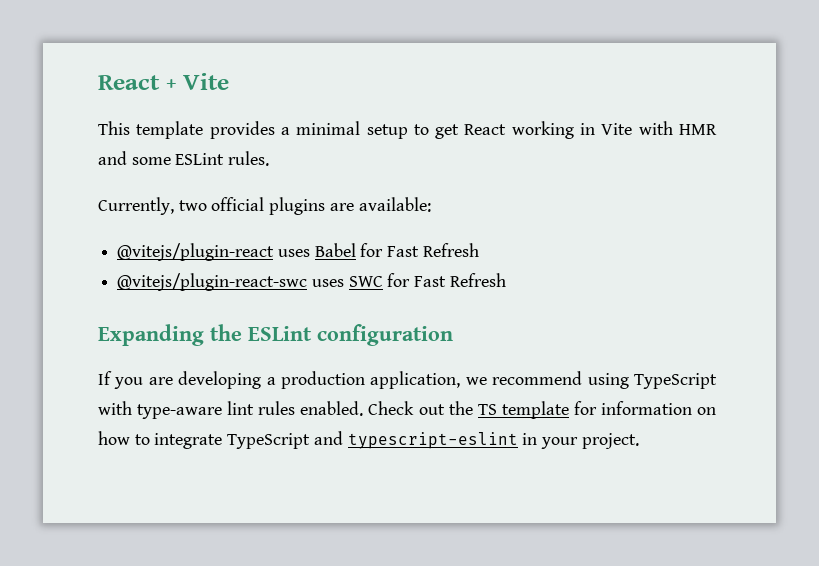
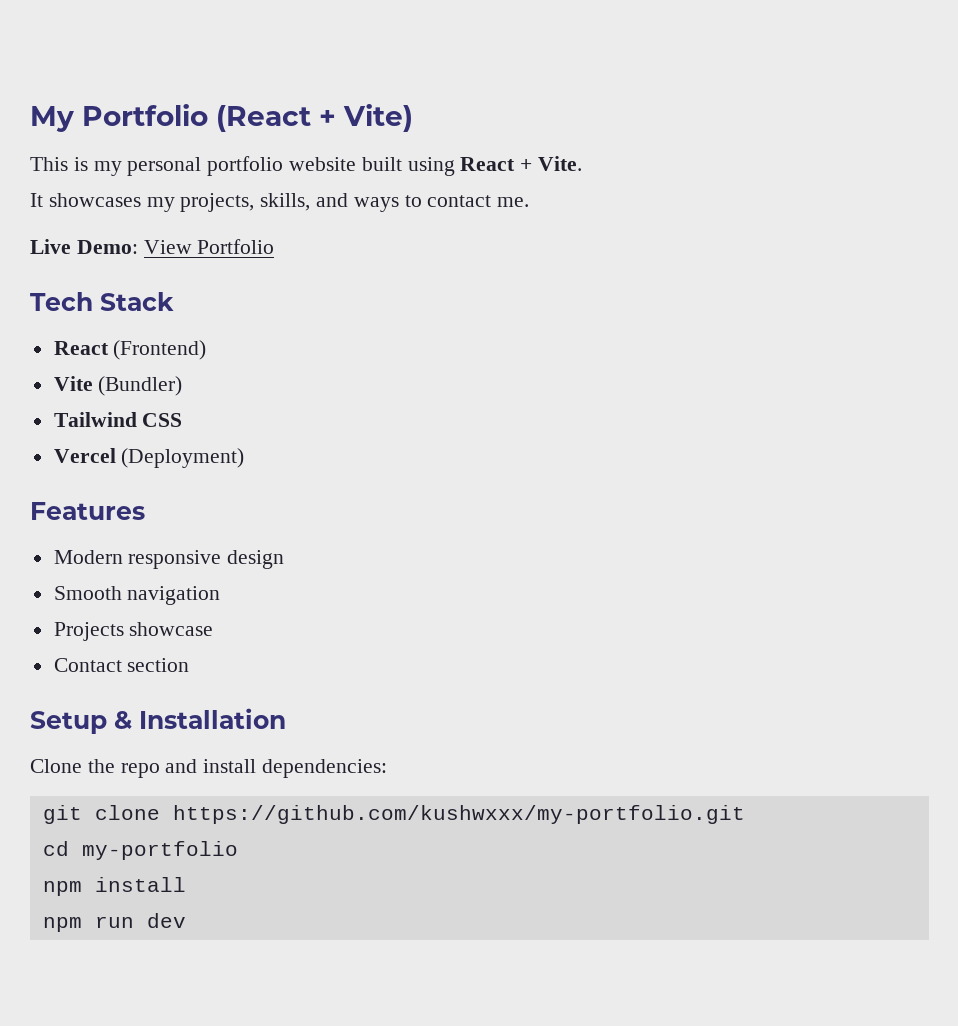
- React + Vite
- This template provides a minimal setup to get React working in Vite with HMR and some ESLint rules.
- Currently, two official plugins are available:
- @vitejs/plugin-react uses Babel for Fast Refresh
- @vitejs/plugin-react-swc uses SWC for Fast Refresh
- Expanding the ESLint configuration
- If you are developing a production application, we recommend using TypeScript with type-aware lint rules enabled. Check out the TS template for information on how to integrate TypeScript and typescript-eslint in your project.
+ My Portfolio (React + Vite)
+ This is my personal portfolio website built using React + Vite.
+ It showcases my projects, skills, and ways to contact me.
+ Live Demo: View Portfolio
+ Tech Stack
+ React (Frontend)
+ Vite (Bundler)
+ Tailwind CSS
+ Vercel (Deployment)
+ Features
+ Modern responsive design
+ Smooth navigation
+ Projects showcase
+ Contact section
+ Setup & Installation
+ Clone the repo and install dependencies:
+ git clone https://github.com/kushwxxx/my-portfolio.git
+ cd my-portfolio
+ npm install
+ npm run dev

